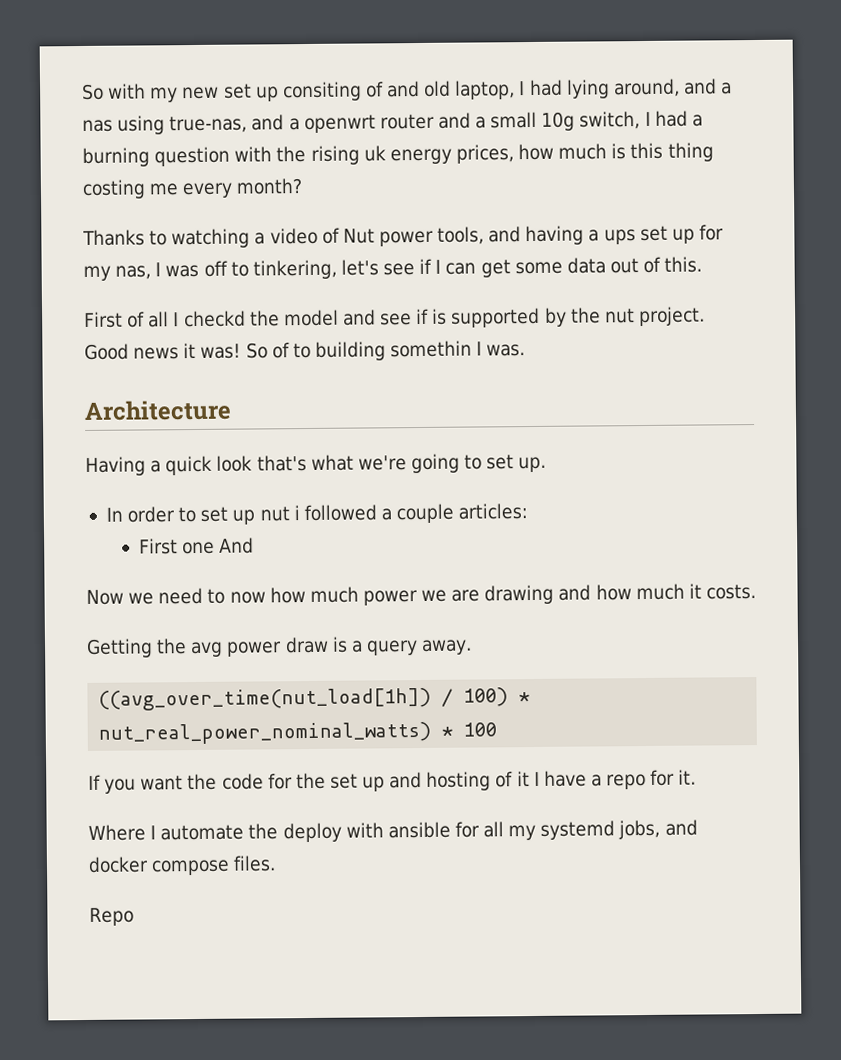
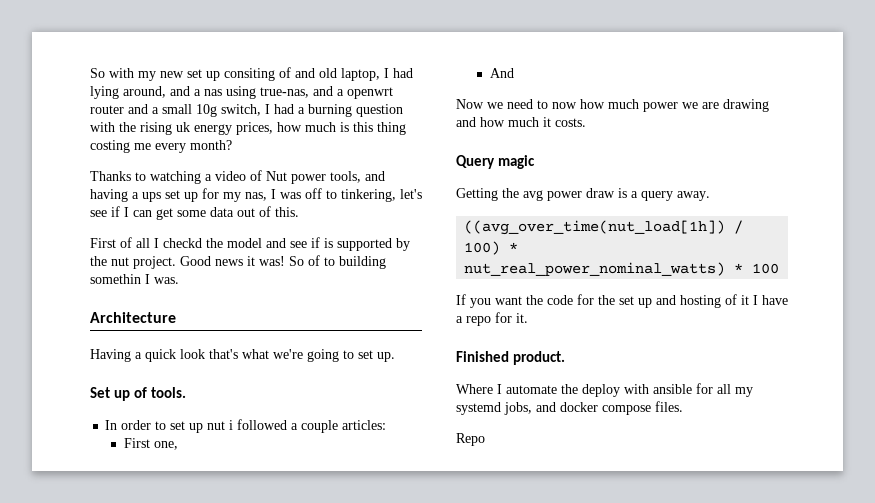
+ Set up of tools.
- First one And
+ First one,
+ And
+ Query magic
+ Finished product.

